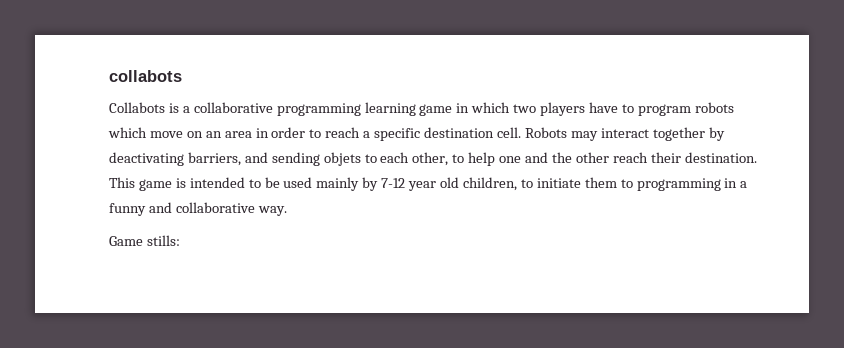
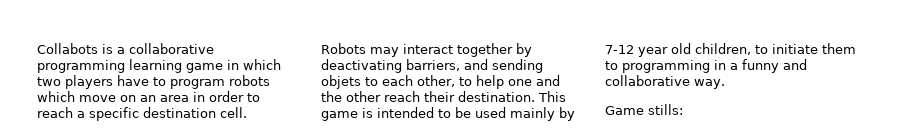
- collabots

